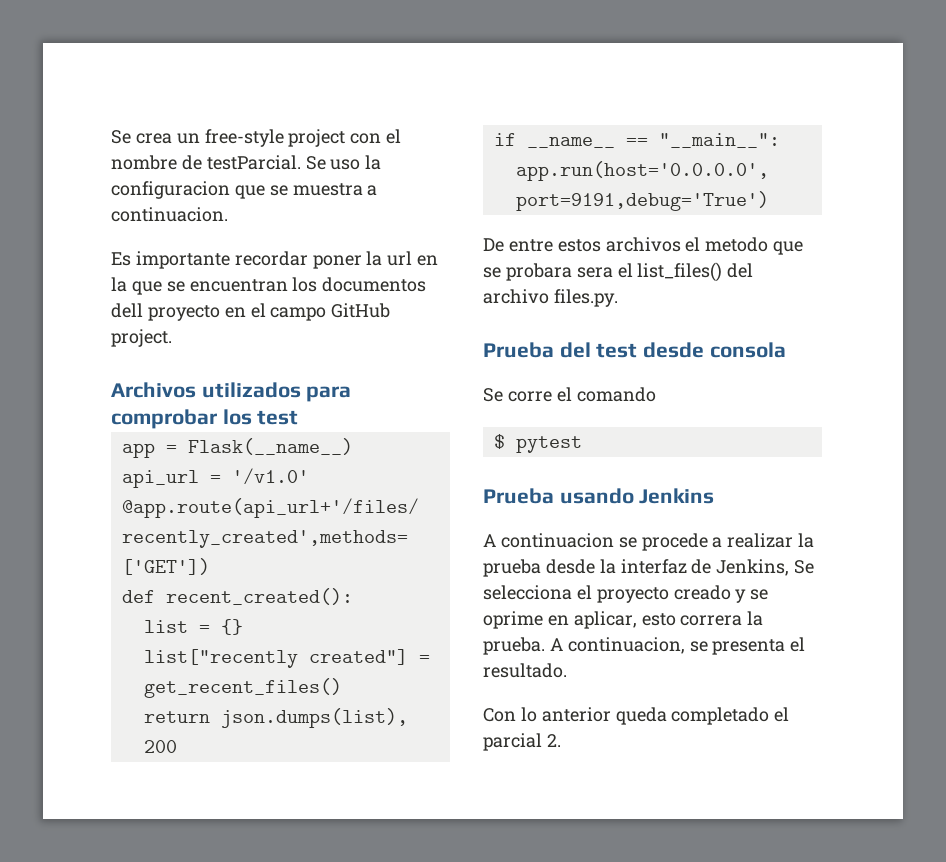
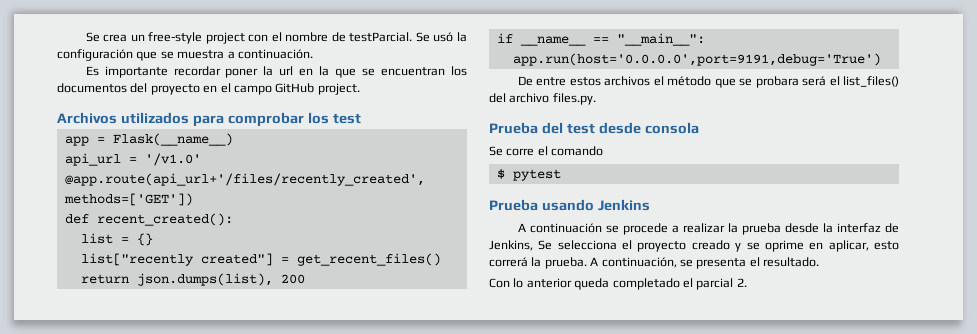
- Se uso la configuracion que se muestra a continuacion.
+ Se usó la configuración que se muestra a continuación.
- Es importante recordar poner la url en la que se encuentran los documentos dell proyecto en el campo GitHub project.
+ Es importante recordar poner la url en la que se encuentran los documentos del proyecto en el campo GitHub project.
- De entre estos archivos el metodo que se probara sera el list_files() del archivo files.py.
+ De entre estos archivos el método que se probara será el list_files() del archivo files.py.
- A continuacion se procede a realizar la prueba desde la interfaz de Jenkins, Se selecciona el proyecto creado y se oprime en aplicar, esto correra la prueba.
+ A continuación se procede a realizar la prueba desde la interfaz de Jenkins, Se selecciona el proyecto creado y se oprime en aplicar, esto correrá la prueba.
- A continuacion, se presenta el resultado.
+ A continuación, se presenta el resultado.

